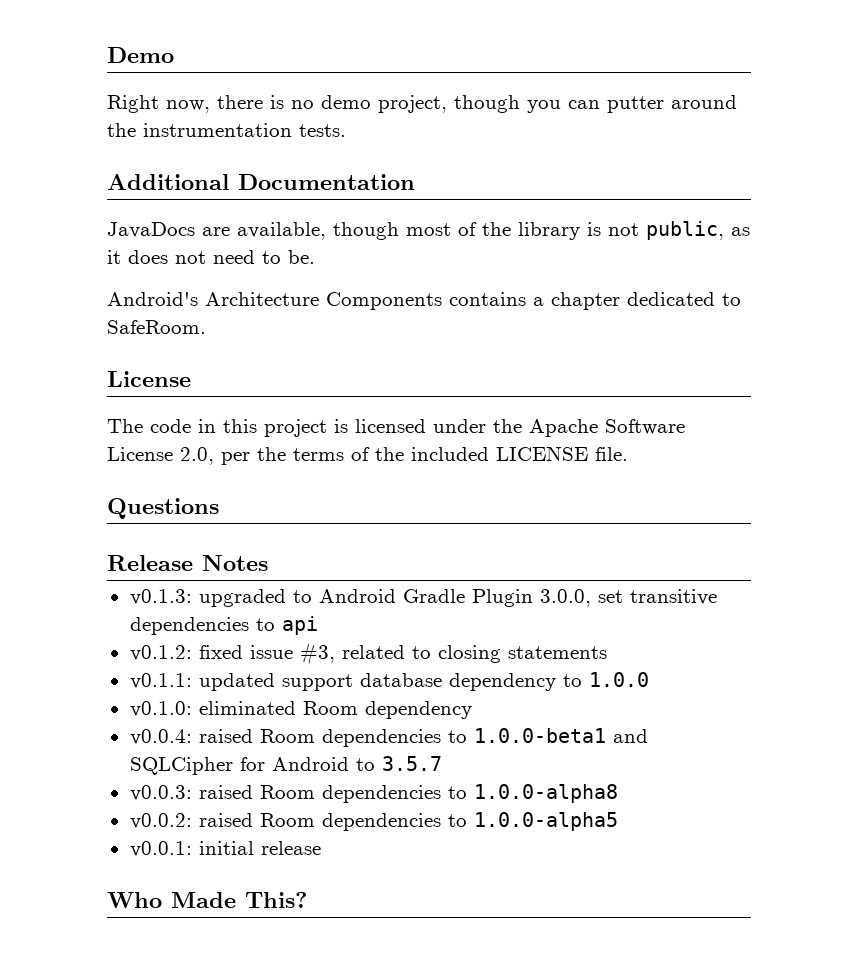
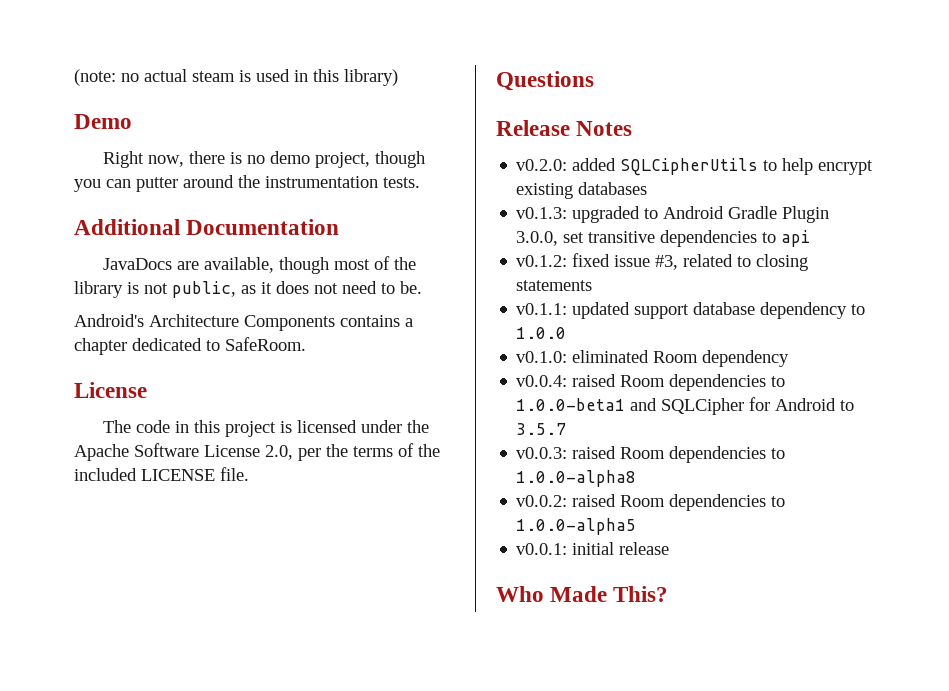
+ (note: no actual steam is used in this library)
+ v0.2.0: added SQLCipherUtils to help encrypt existing databases

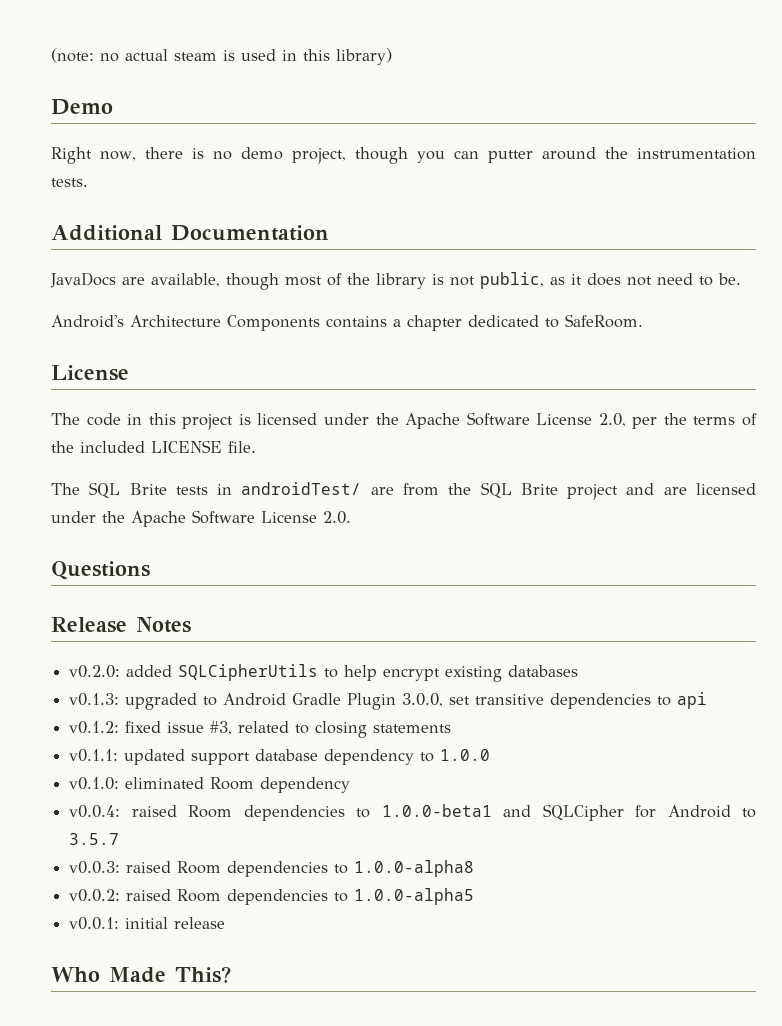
+ The SQL Brite tests in androidTest/ are from the SQL Brite project and are licensed under the Apache Software License 2.0.

